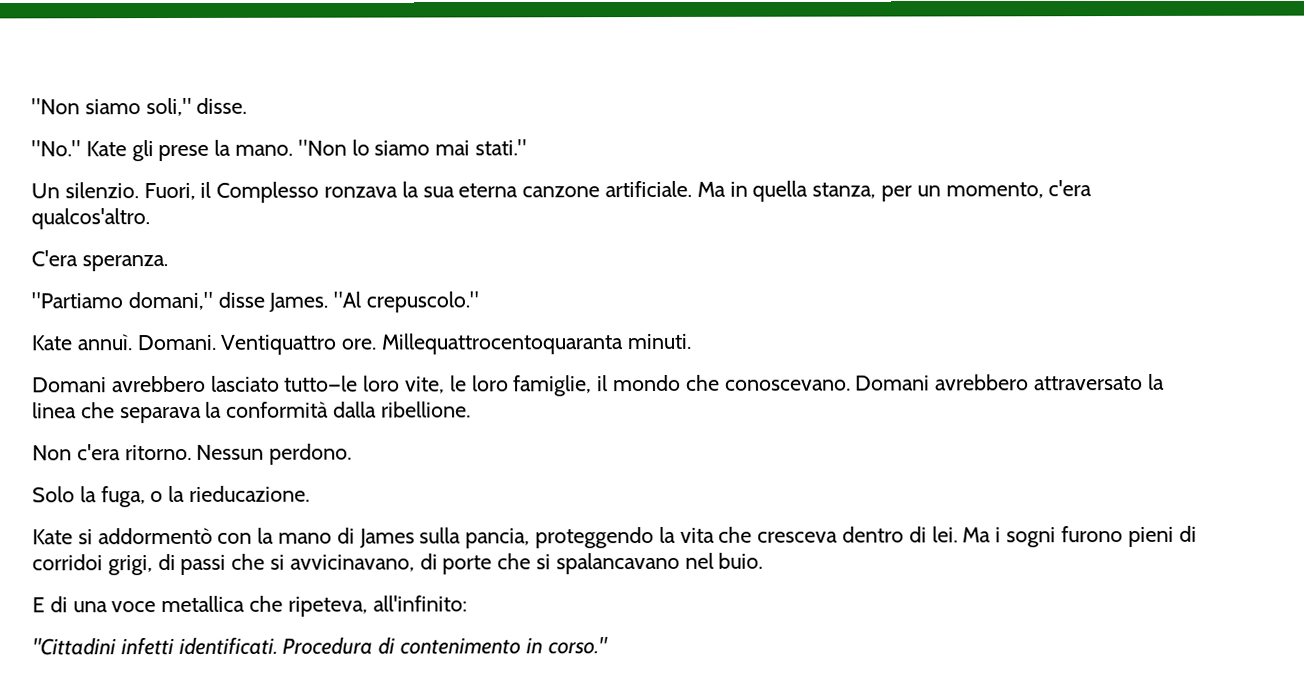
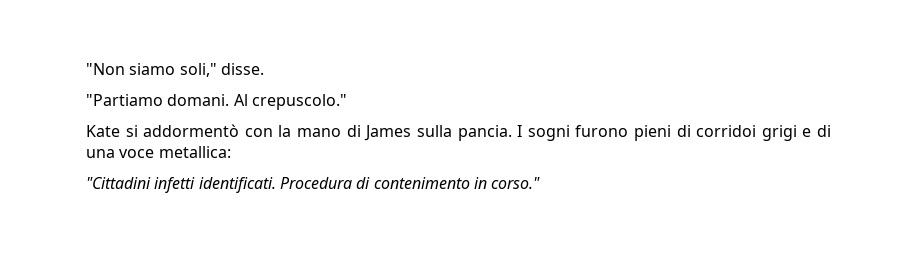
- "No." Kate gli prese la mano. "Non lo siamo mai stati."
- Un silenzio. Fuori, il Complesso ronzava la sua eterna canzone artificiale. Ma in quella stanza, per un momento, c'era qualcos'altro.
- C'era speranza.
- "Partiamo domani," disse James. "Al crepuscolo."
- Kate annuì. Domani. Ventiquattro ore. Millequattrocentoquaranta minuti.
- Domani avrebbero lasciato tutto—le loro vite, le loro famiglie, il mondo che conoscevano. Domani avrebbero attraversato la linea che separava la conformità dalla ribellione.
- Non c'era ritorno. Nessun perdono.
- Solo la fuga, o la rieducazione.
+ "Partiamo domani. Al crepuscolo."
- Kate si addormentò con la mano di James sulla pancia, proteggendo la vita che cresceva dentro di lei. Ma i sogni furono pieni di corridoi grigi, di passi che si avvicinavano, di porte che si spalancavano nel buio.
- E di una voce metallica che ripeteva, all'infinito:
+ Kate si addormentò con la mano di James sulla pancia. I sogni furono pieni di corridoi grigi e di una voce metallica:

